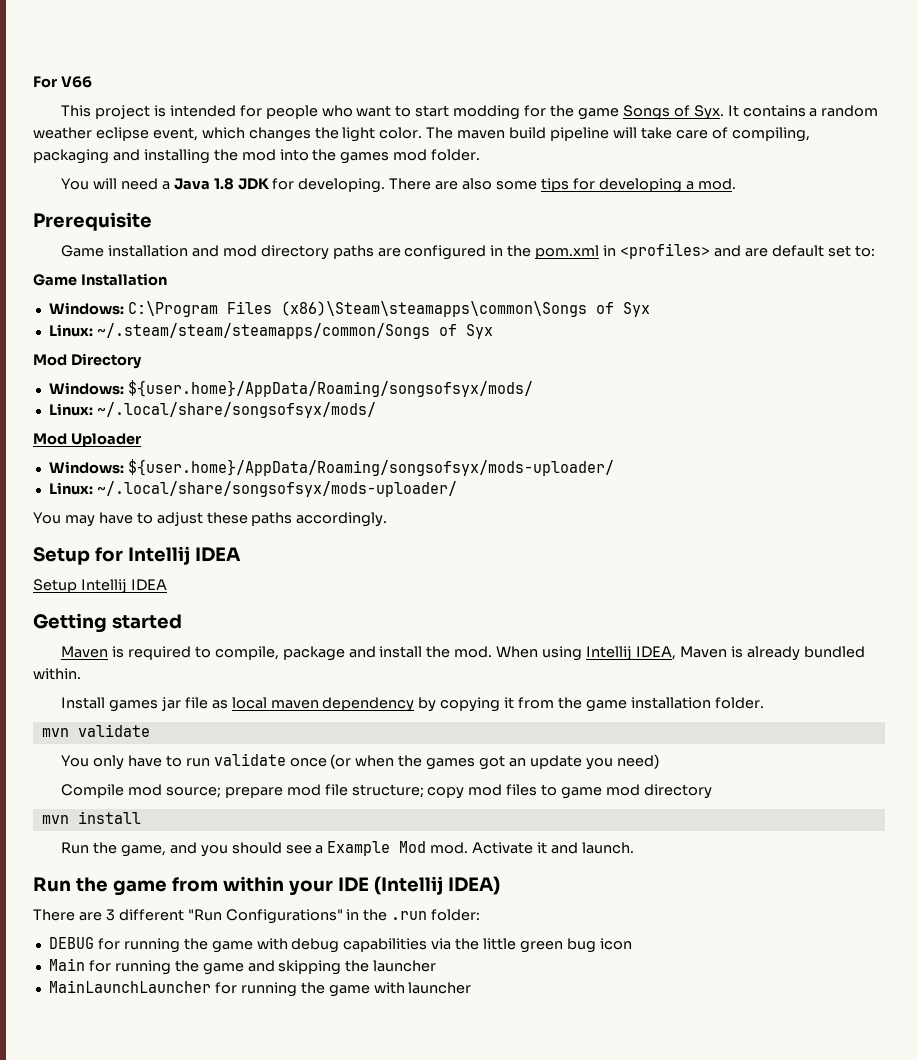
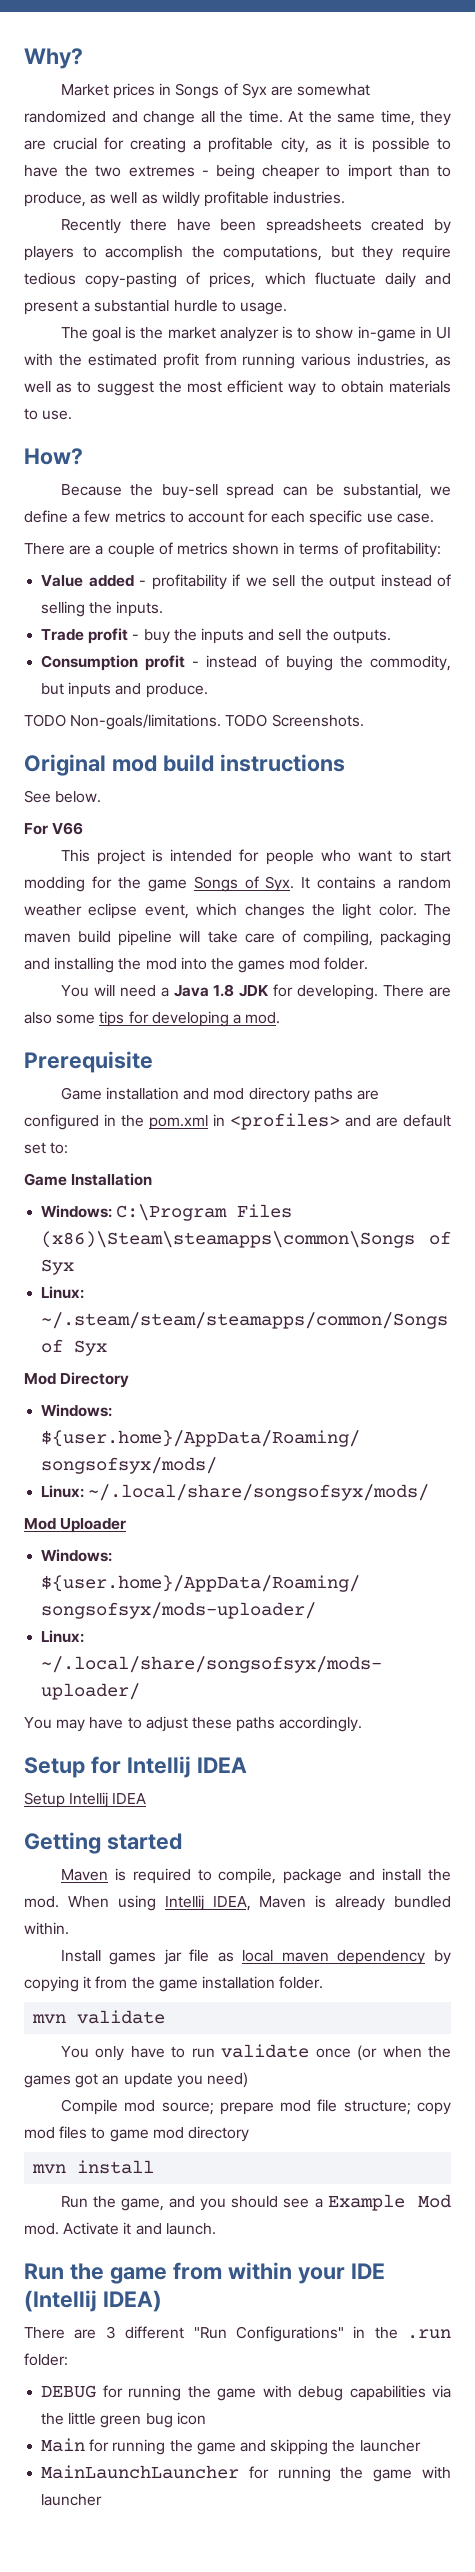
+ Why?
+ Market prices in Songs of Syx are somewhat randomized and change all the time. At the same time, they are crucial for creating a profitable city, as it is possible to have the two extremes - being cheaper to import than to produce, as well as wildly profitable industries.
+ Recently there have been spreadsheets created by players to accomplish the computations, but they require tedious copy-pasting of prices, which fluctuate daily and present a substantial hurdle to usage.
+ The goal is the market analyzer is to show in-game in UI with the estimated profit from running various industries, as well as to suggest the most efficient way to obtain materials to use.
+ How?
+ Because the buy-sell spread can be substantial, we define a few metrics to account for each specific use case.
+ There are a couple of metrics shown in terms of profitability:
+ Value added - profitability if we sell the output instead of selling the inputs.
+ Trade profit - buy the inputs and sell the outputs.
+ Consumption profit - instead of buying the commodity, but inputs and produce.
+ TODO Non-goals/limitations. TODO Screenshots.
+ Original mod build instructions
+ See below.

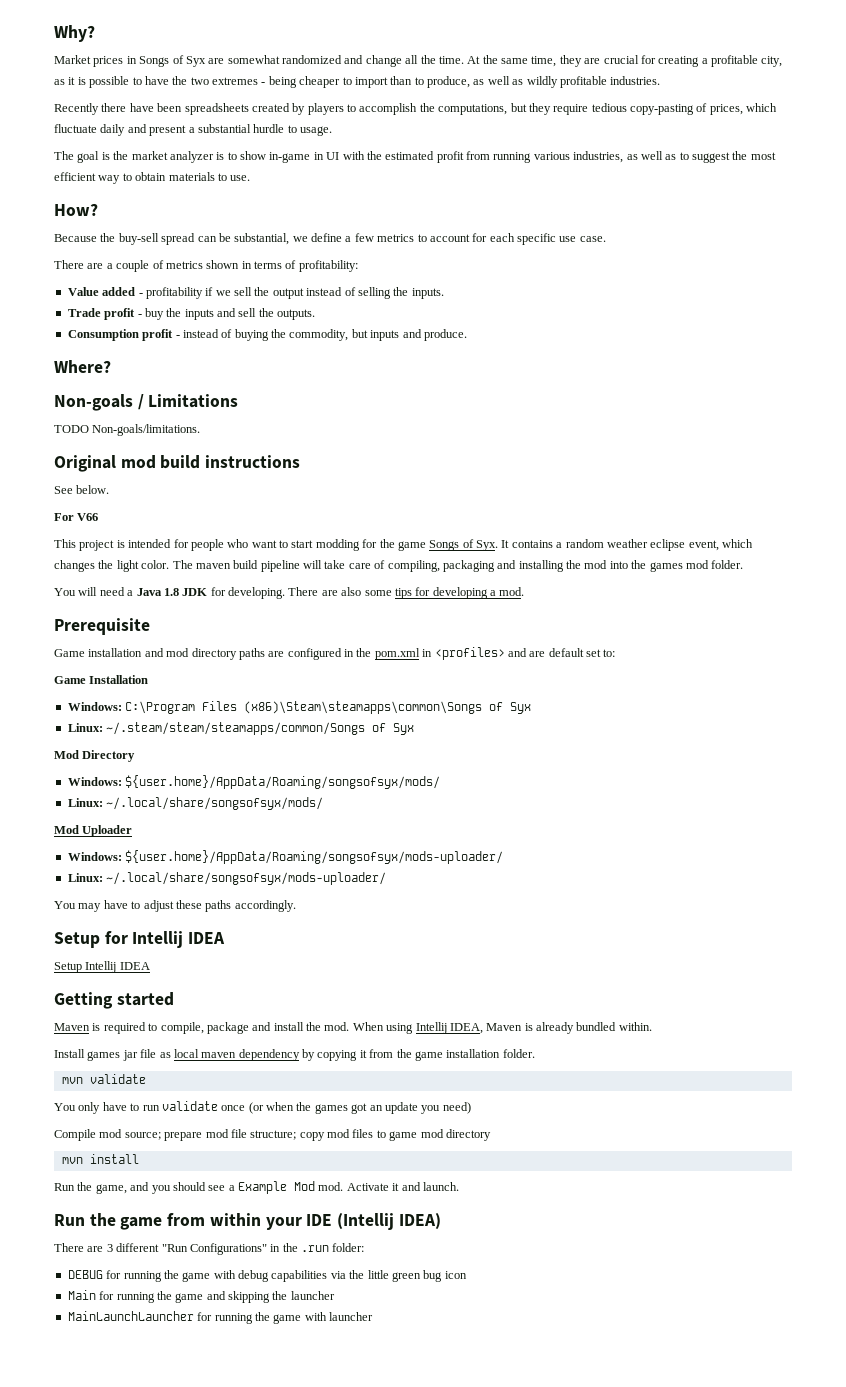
+ Where?
+ Non-goals / Limitations
- TODO Screenshots.

